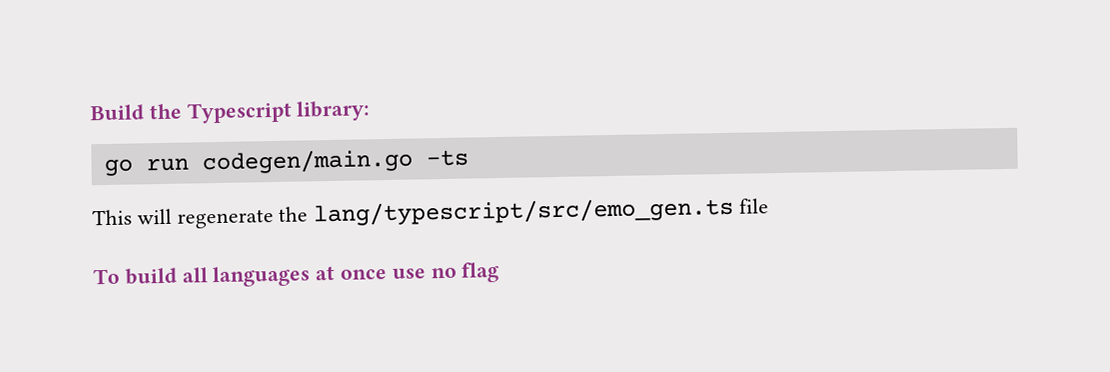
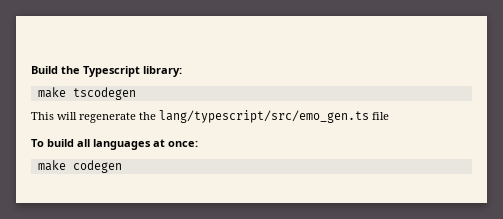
- go run codegen/main.go -ts
+ make tscodegen
- To build all languages at once use no flag
+ To build all languages at once:
+ make codegen

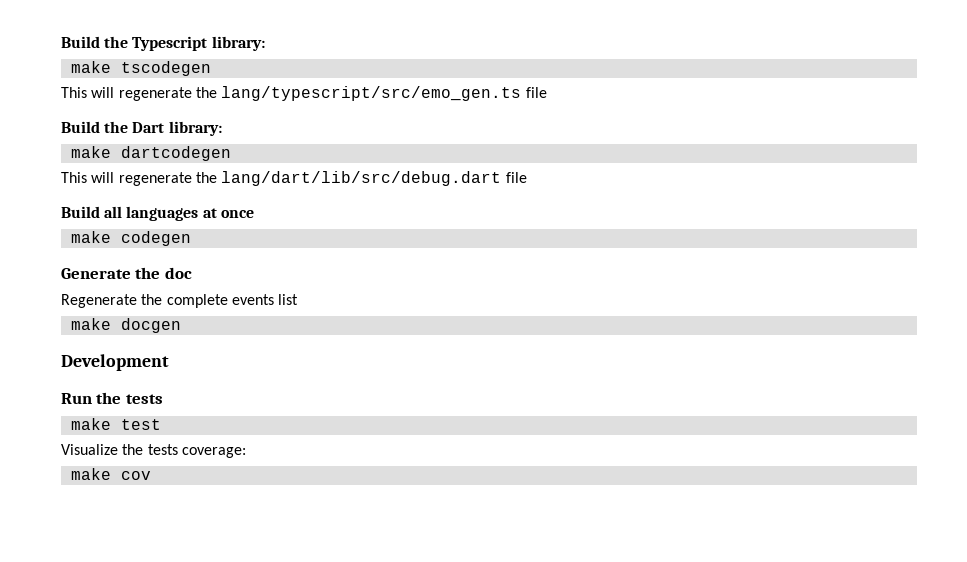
- To build all languages at once:
+ Build the Dart library:
+ make dartcodegen
+ This will regenerate the lang/dart/lib/src/debug.dart file
+ Build all languages at once
+ Generate the doc
+ Regenerate the complete events list
+ make docgen
+ Development
+ Run the tests
+ make test
+ Visualize the tests coverage:
+ make cov

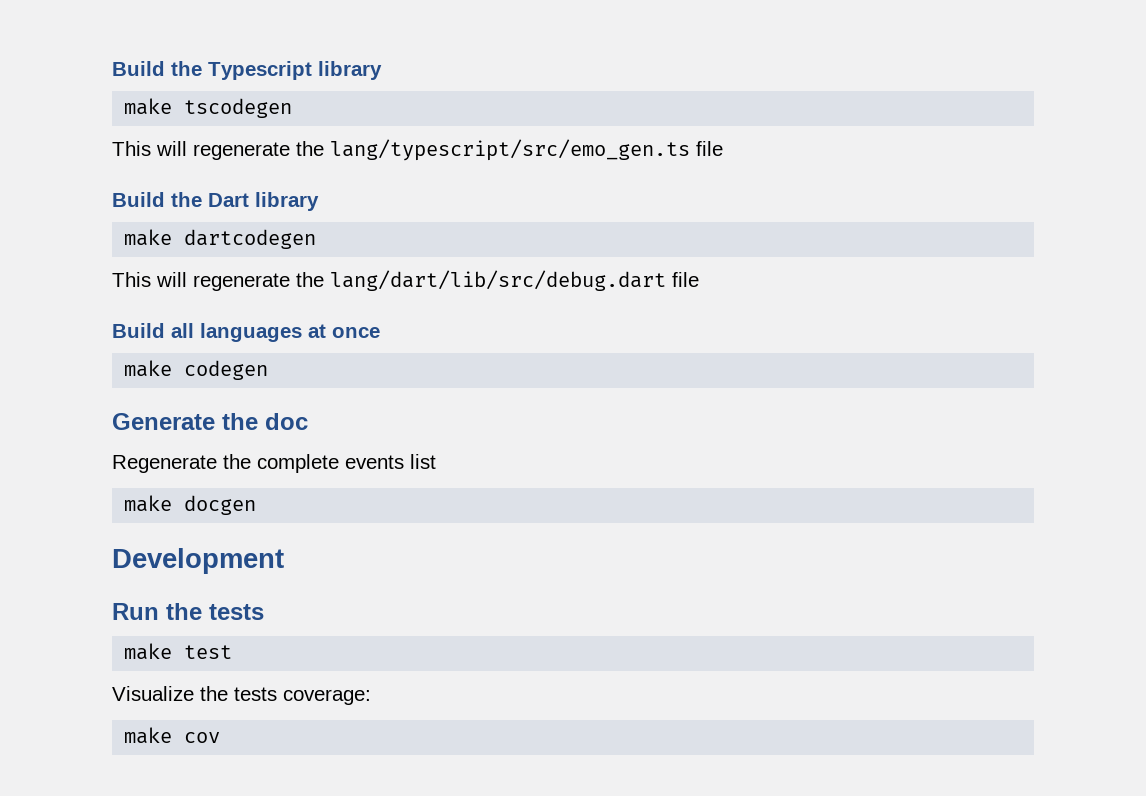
- Build the Typescript library:
+ Build the Typescript library
- Build the Dart library:
+ Build the Dart library

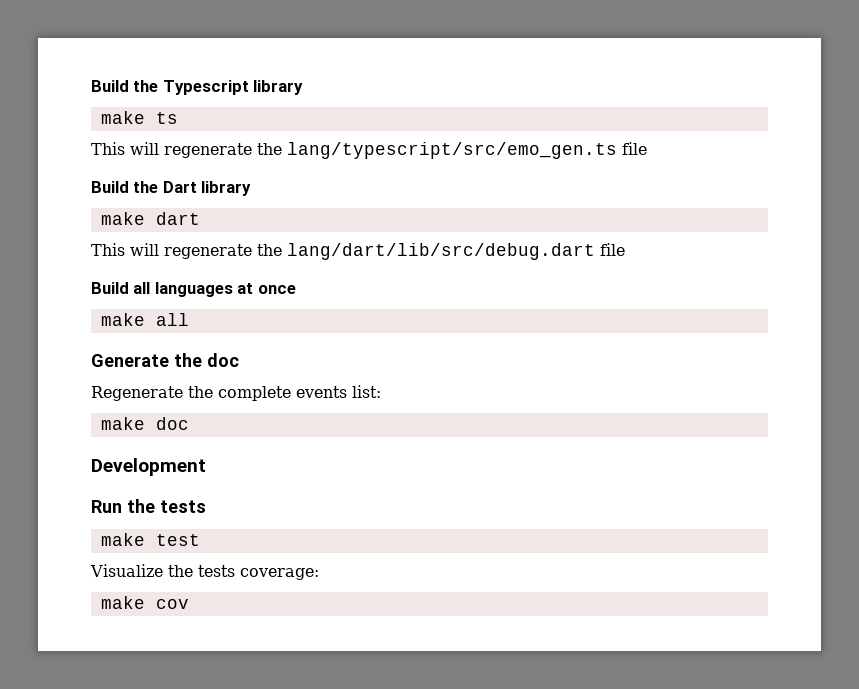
- make tscodegen
+ make ts
- make dartcodegen
+ make dart
- make codegen
+ make all
- Regenerate the complete events list
- make docgen
+ Regenerate the complete events list:
+ make doc

